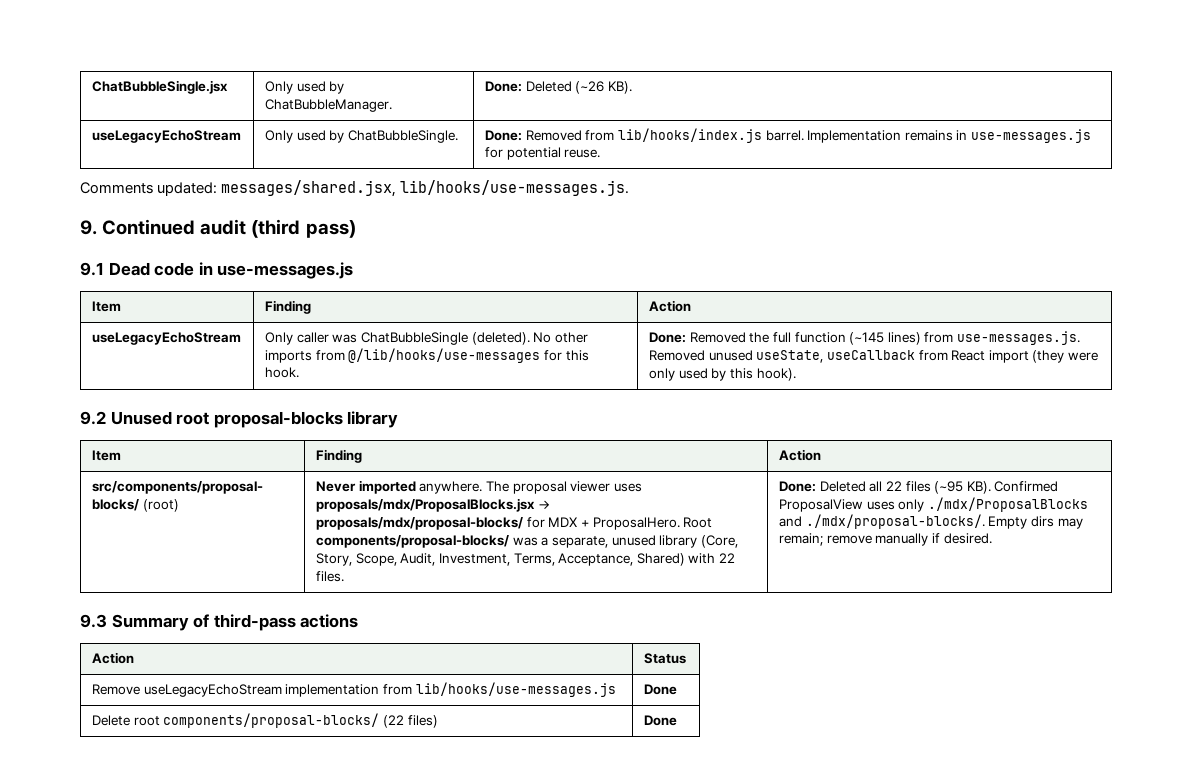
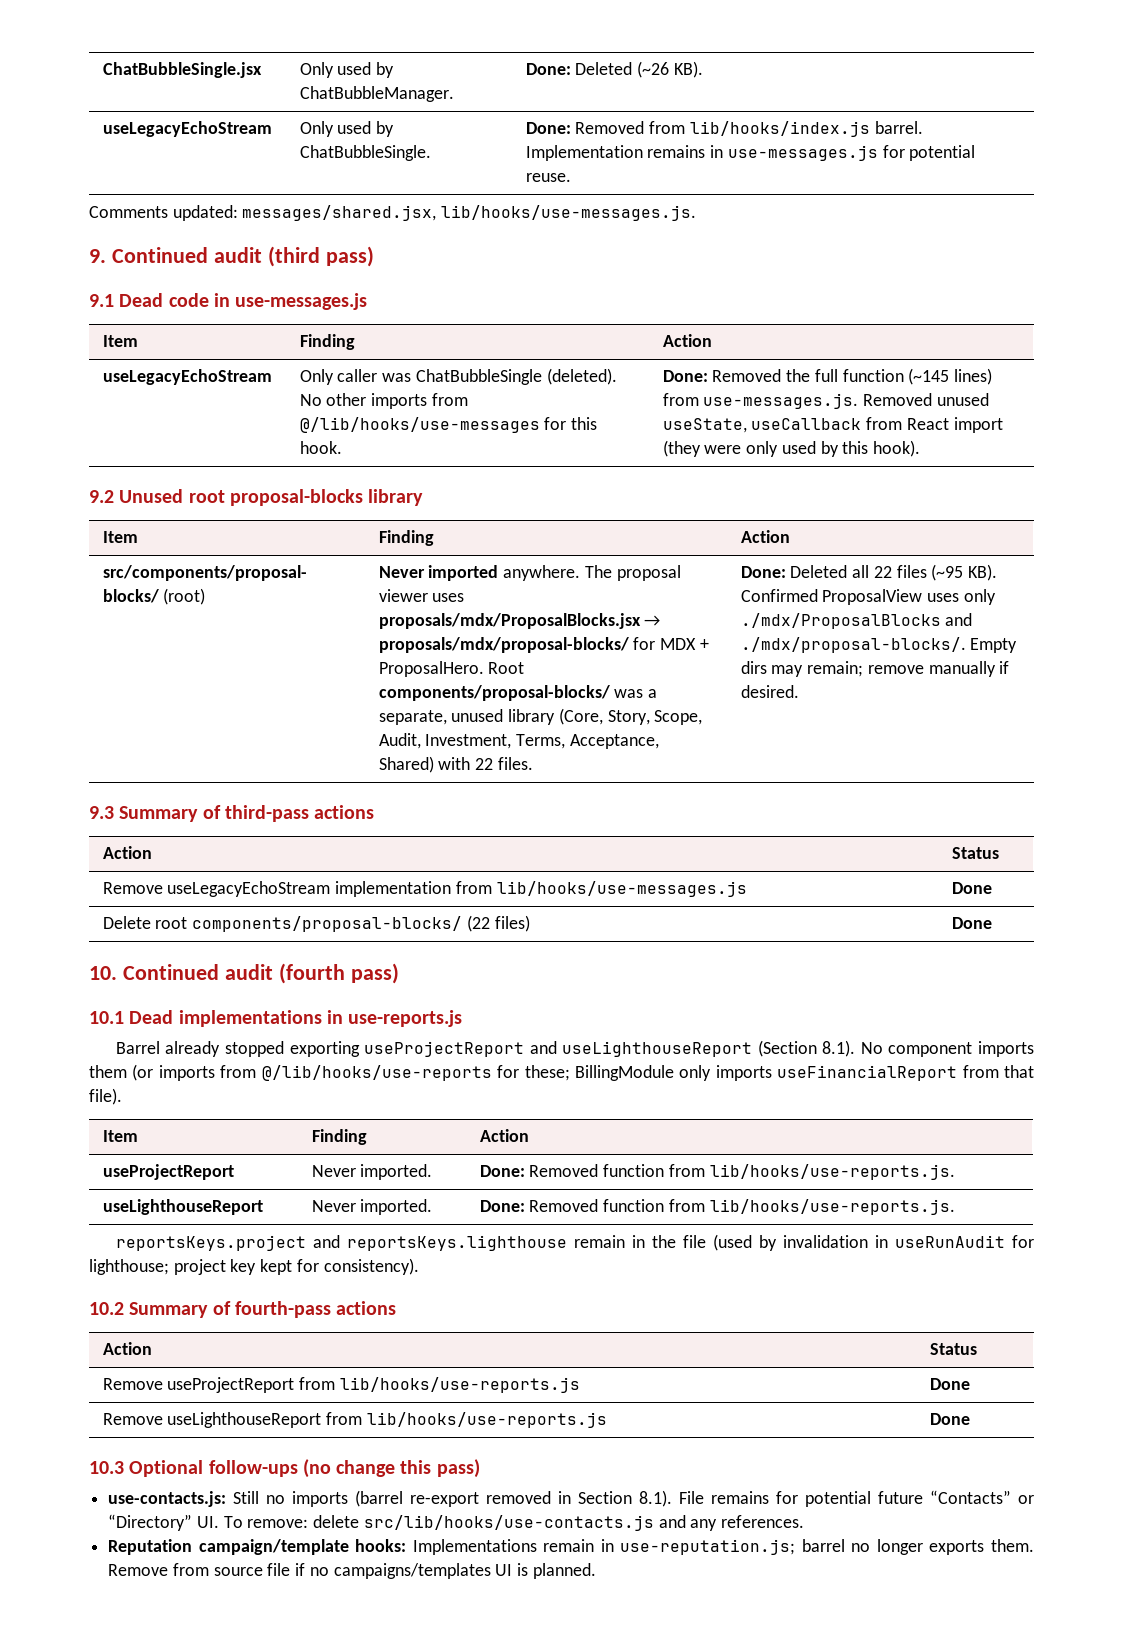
+ 10. Continued audit (fourth pass)
+ 10.1 Dead implementations in use-reports.js
+ Barrel already stopped exporting useProjectReport and useLighthouseReport (Section 8.1). No component imports them (or imports from @/lib/hooks/use-reports for these; BillingModule only imports useFinancialReport from that file).
+ Item | Finding | Action
+ useProjectReport | Never imported. | Done: Removed function from lib/hooks/use-reports.js.
+ useLighthouseReport | Never imported. | Done: Removed function from lib/hooks/use-reports.js.
+ reportsKeys.project and reportsKeys.lighthouse remain in the file (used by invalidation in useRunAudit for lighthouse; project key kept for consistency).
+ 10.2 Summary of fourth-pass actions
+ Action | Status
+ Remove useProjectReport from lib/hooks/use-reports.js | Done
+ Remove useLighthouseReport from lib/hooks/use-reports.js | Done
+ 10.3 Optional follow-ups (no change this pass)
+ use-contacts.js: Still no imports (barrel re-export removed in Section 8.1). File remains for potential future “Contacts” or “Directory” UI. To remove: delete src/lib/hooks/use-contacts.js and any references.
+ Reputation campaign/template hooks: Implementations remain in use-reputation.js; barrel no longer exports them. Remove from source file if no campaigns/templates UI is planned.

